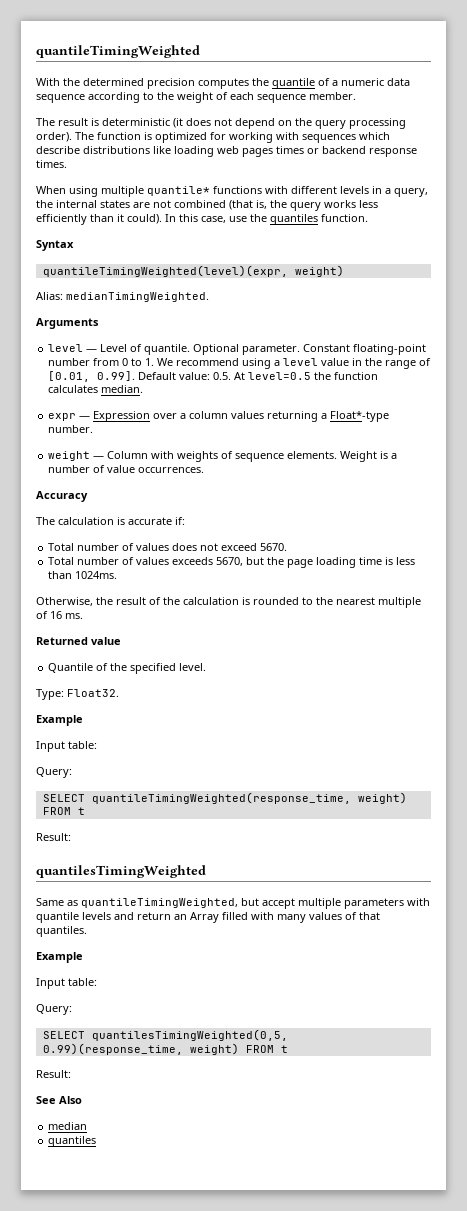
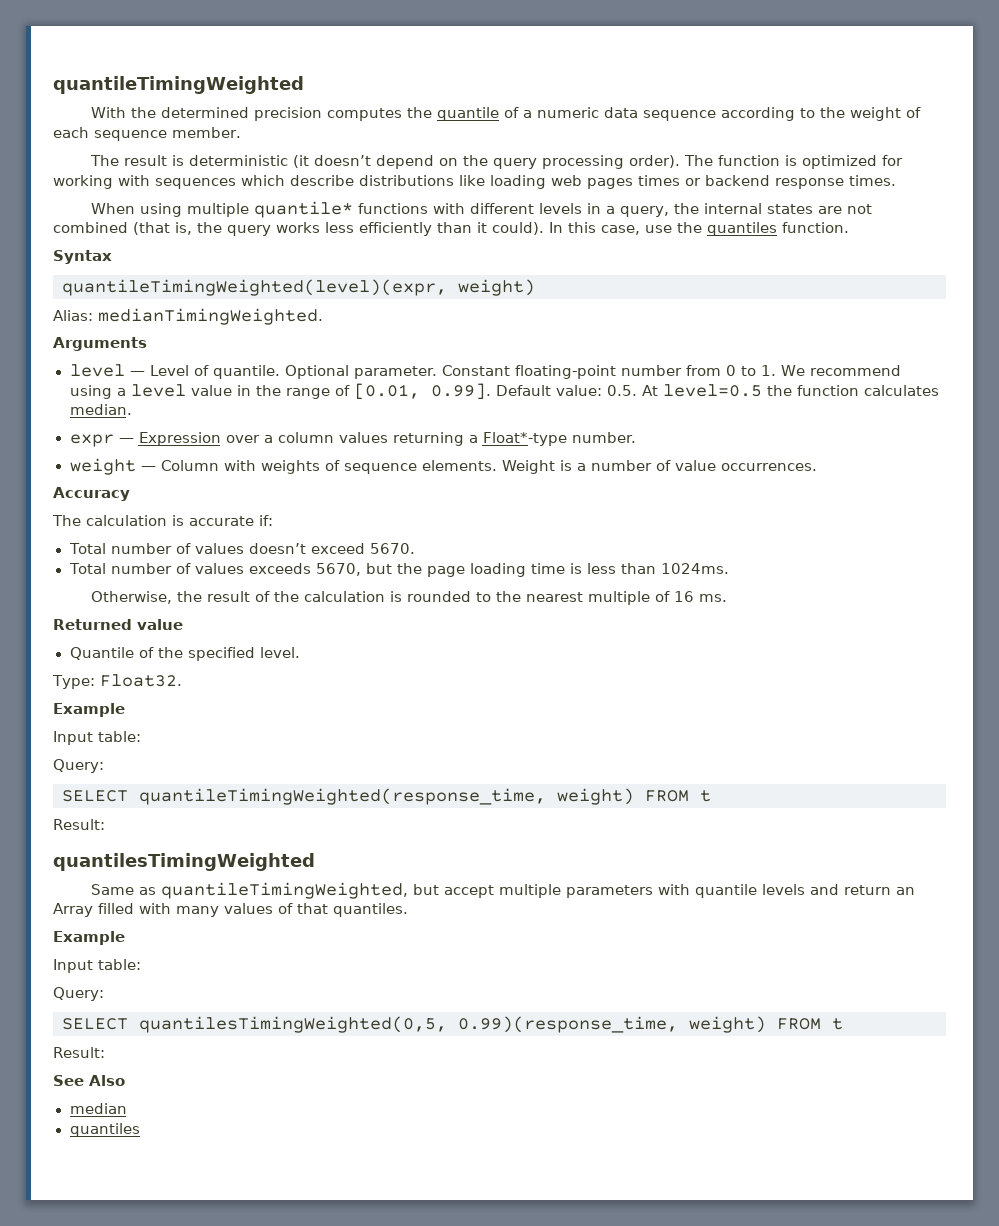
- The result is deterministic (it does not depend on the query processing order).
+ The result is deterministic (it doesn’t depend on the query processing order).
- Total number of values does not exceed 5670.
+ Total number of values doesn’t exceed 5670.

